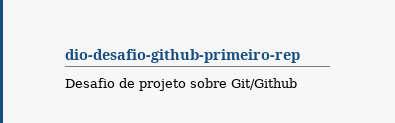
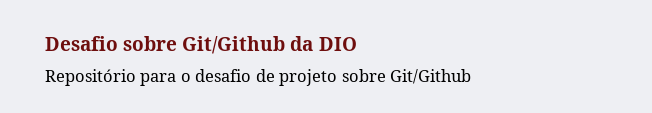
- dio-desafio-github-primeiro-rep
- Desafio de projeto sobre Git/Github
+ Desafio sobre Git/Github da DIO
+ Repositório para o desafio de projeto sobre Git/Github

